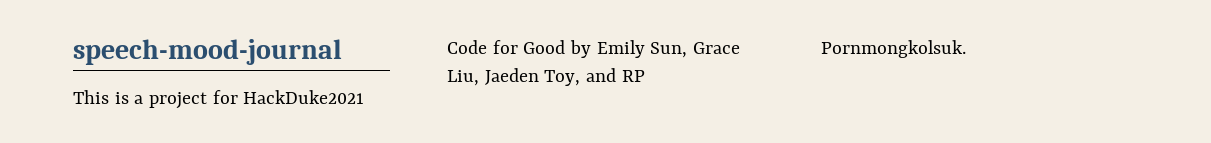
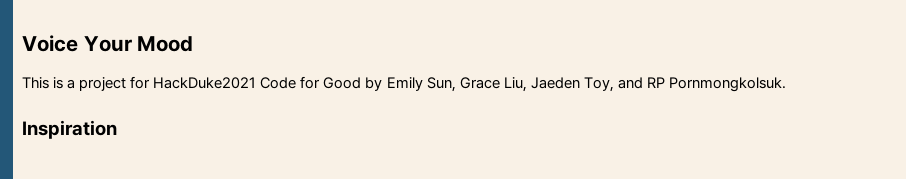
- speech-mood-journal
+ Voice Your Mood
+ Inspiration

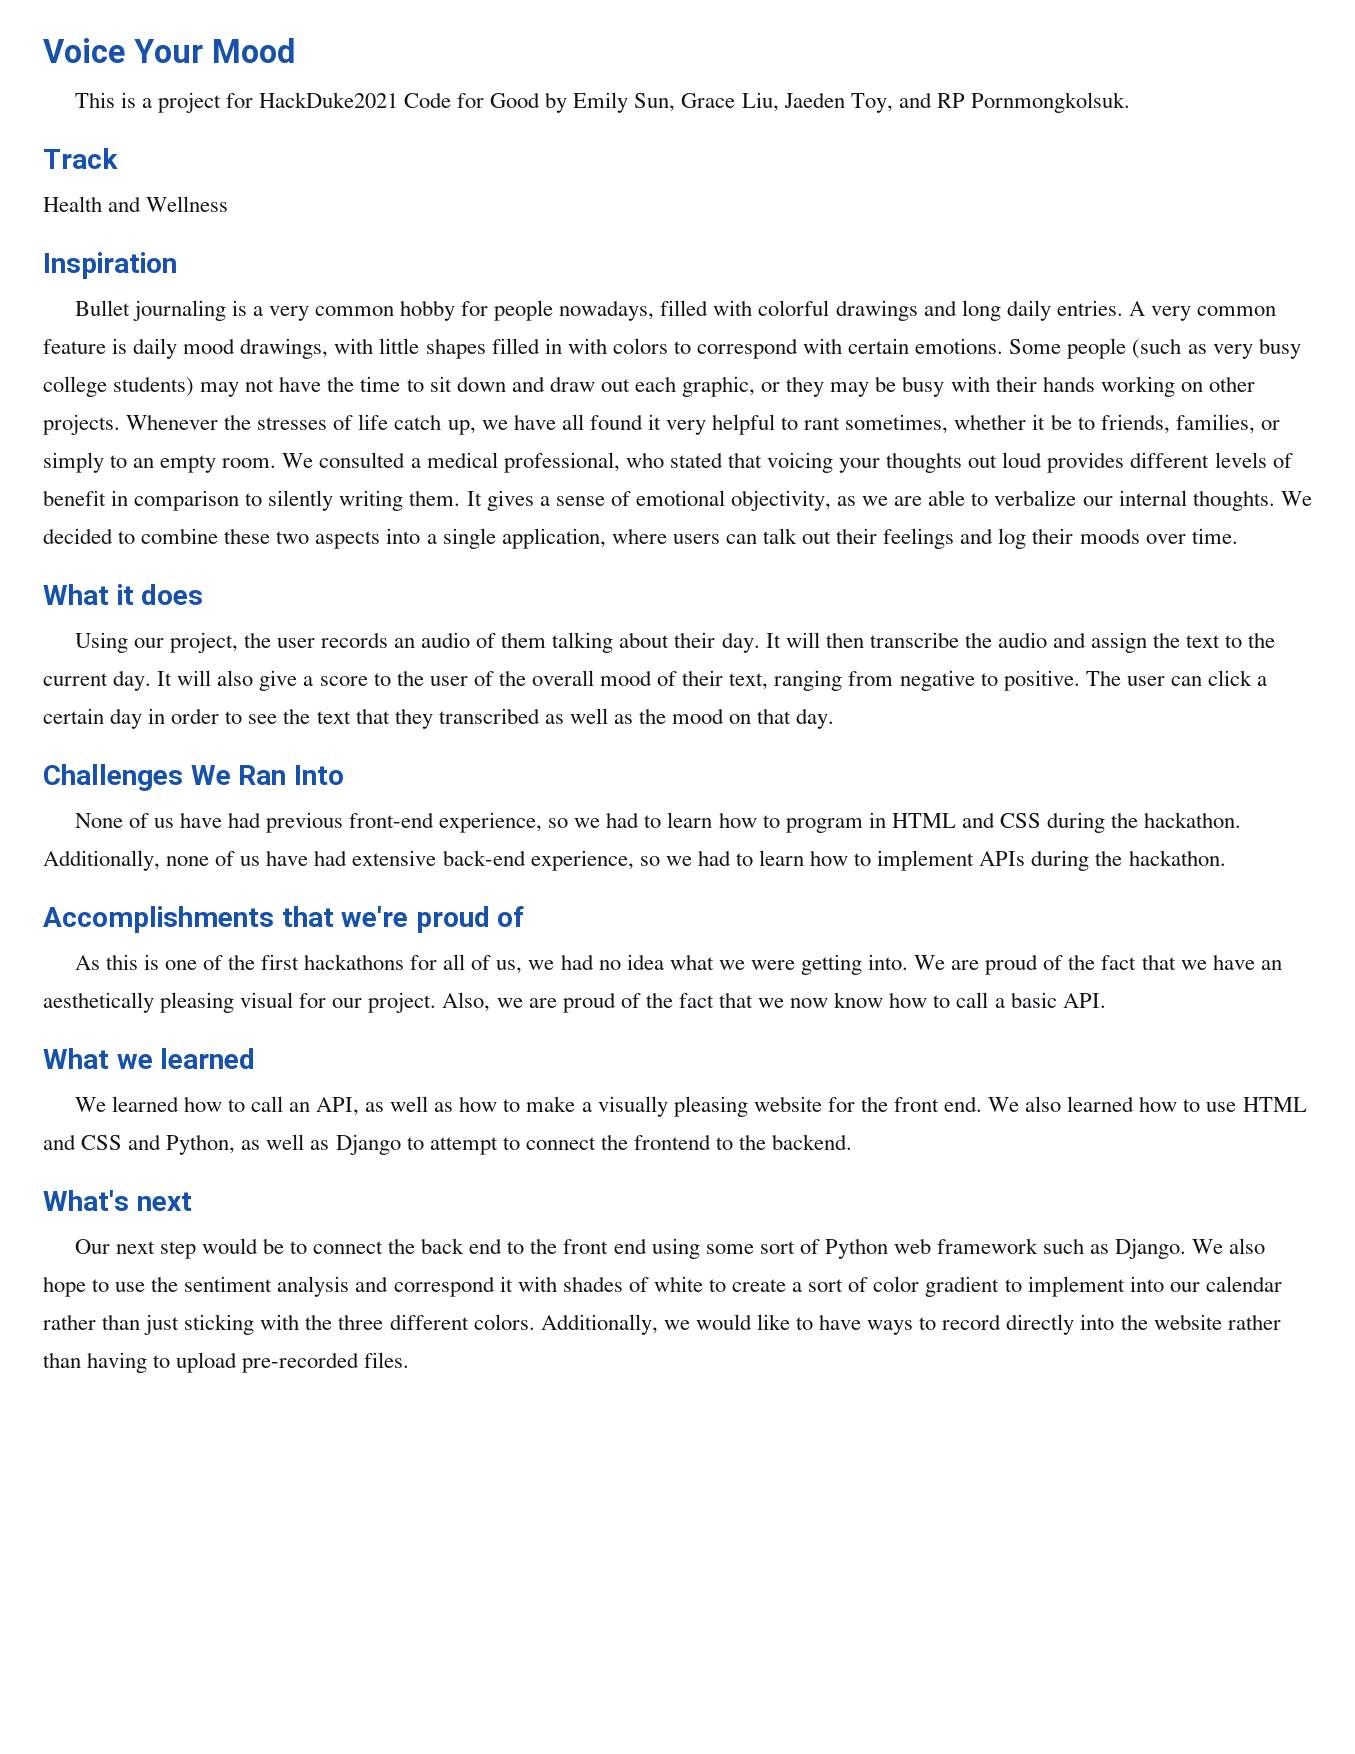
+ Track
+ Health and Wellness
  Inspiration
+ Bullet journaling is a very common hobby for people nowadays, filled with colorful drawings and long daily entries. A very common feature is daily mood drawings, with little shapes filled in with colors to correspond with certain emotions. Some people (such as very busy college students) may not have the time to sit down and draw out each graphic, or they may be busy with their hands working on other projects. Whenever the stresses of life catch up, we have all found it very helpful to rant sometimes, whether it be to friends, families, or simply to an empty room. We consulted a medical professional, who stated that voicing your thoughts out loud provides different levels of benefit in comparison to silently writing them. It gives a sense of emotional objectivity, as we are able to verbalize our internal thoughts. We decided to combine these two aspects into a single application, where users can talk out their feelings and log their moods over time.
+ What it does
+ Using our project, the user records an audio of them talking about their day. It will then transcribe the audio and assign the text to the current day. It will also give a score to the user of the overall mood of their text, ranging from negative to positive. The user can click a certain day in order to see the text that they transcribed as well as the mood on that day.
+ Challenges We Ran Into
+ None of us have had previous front-end experience, so we had to learn how to program in HTML and CSS during the hackathon. Additionally, none of us have had extensive back-end experience, so we had to learn how to implement APIs during the hackathon.
+ Accomplishments that we're proud of
+ As this is one of the first hackathons for all of us, we had no idea what we were getting into. We are proud of the fact that we have an aesthetically pleasing visual for our project. Also, we are proud of the fact that we now know how to call a basic API.
+ What we learned
+ We learned how to call an API, as well as how to make a visually pleasing website for the front end. We also learned how to use HTML and CSS and Python, as well as Django to attempt to connect the frontend to the backend.
+ What's next
+ Our next step would be to connect the back end to the front end using some sort of Python web framework such as Django. We also hope to use the sentiment analysis and correspond it with shades of white to create a sort of color gradient to implement into our calendar rather than just sticking with the three different colors. Additionally, we would like to have ways to record directly into the website rather than having to upload pre-recorded files.

